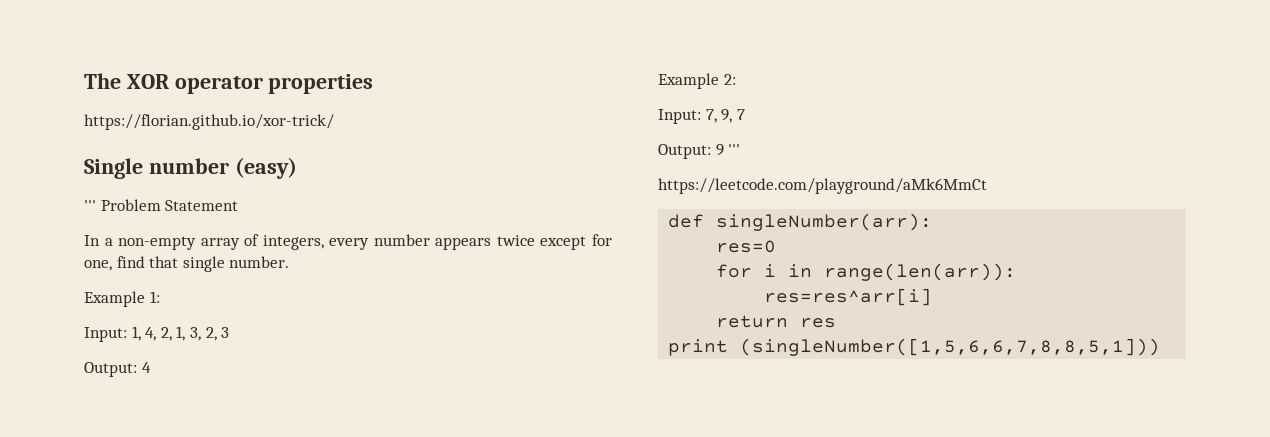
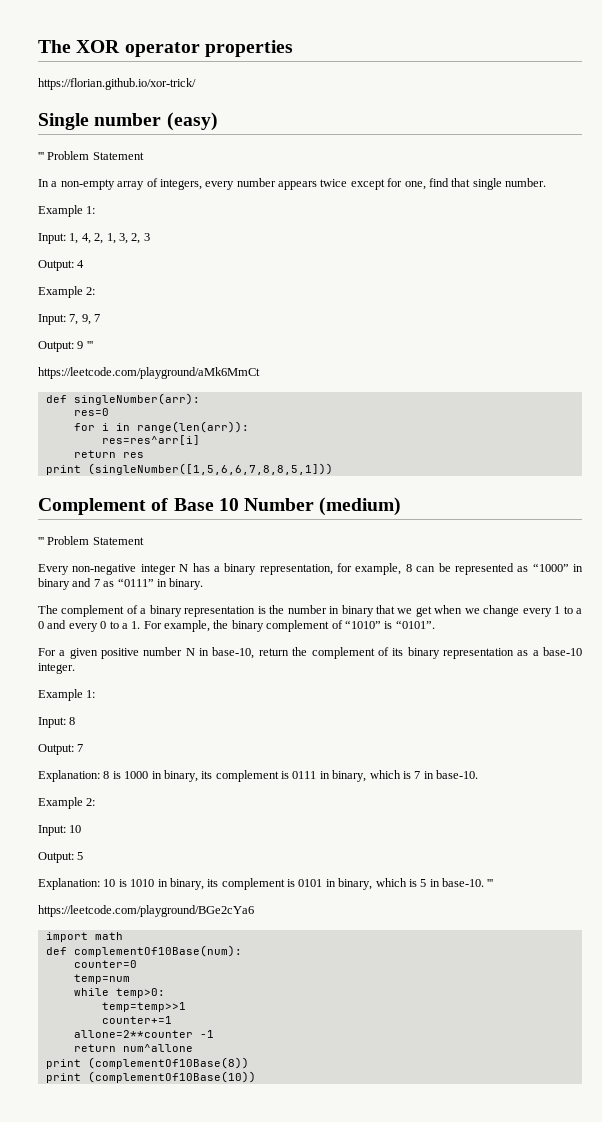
+ Complement of Base 10 Number (medium)
+ ''' Problem Statement
+ Every non-negative integer N has a binary representation, for example, 8 can be represented as “1000” in binary and 7 as “0111” in binary.
+ The complement of a binary representation is the number in binary that we get when we change every 1 to a 0 and every 0 to a 1. For example, the binary complement of “1010” is “0101”.
+ For a given positive number N in base-10, return the complement of its binary representation as a base-10 integer.
+ Example 1:
+ Input: 8
+ Output: 7
+ Explanation: 8 is 1000 in binary, its complement is 0111 in binary, which is 7 in base-10.
+ Example 2:
+ Input: 10
+ Output: 5
+ Explanation: 10 is 1010 in binary, its complement is 0101 in binary, which is 5 in base-10. '''
+ https://leetcode.com/playground/BGe2cYa6
+ import math
+ def complementOf10Base(num):
+ counter=0
+ temp=num
+ while temp>0:
+ temp=temp>>1
+ counter+=1
+ allone=2**counter -1
+ return num^allone
+ print (complementOf10Base(8))
+ print (complementOf10Base(10))

